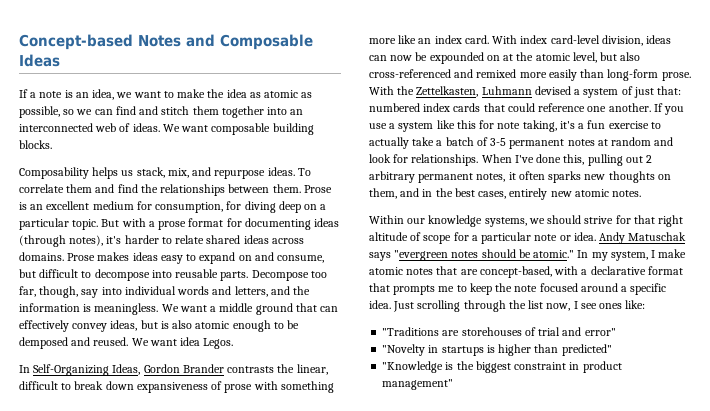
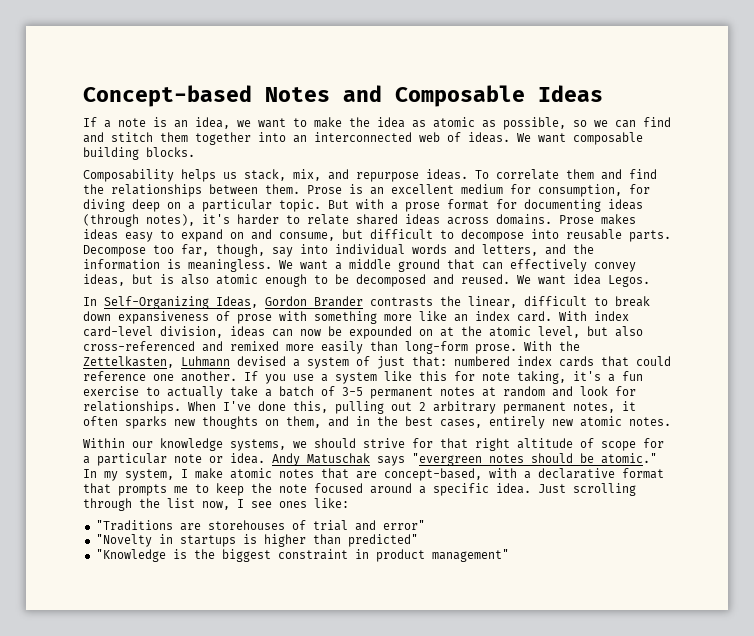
- We want a middle ground that can effectively convey ideas, but is also atomic enough to be demposed and reused.
+ We want a middle ground that can effectively convey ideas, but is also atomic enough to be decomposed and reused.

